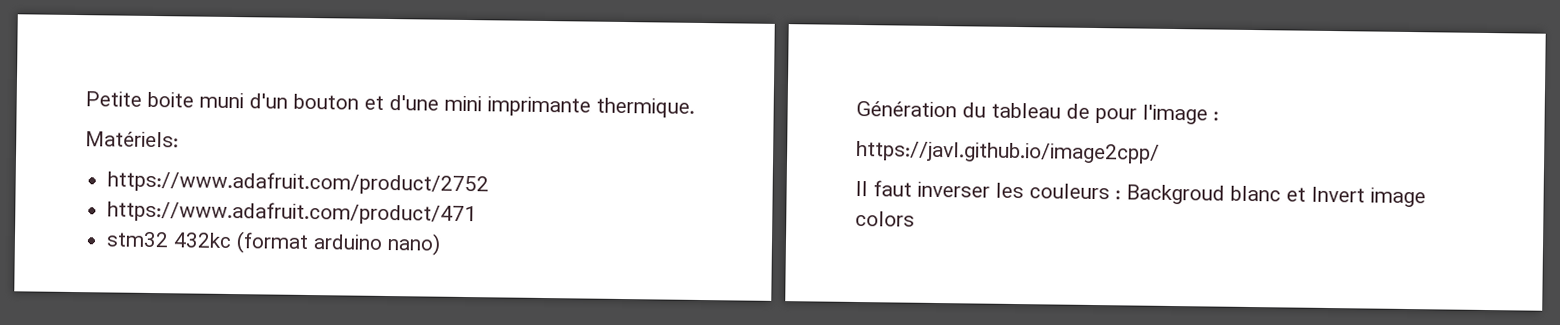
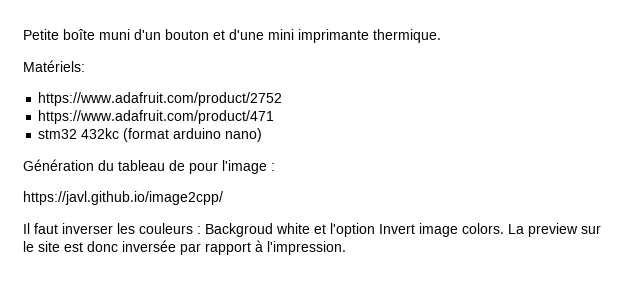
- Petite boite muni d'un bouton et d'une mini imprimante thermique.
+ Petite boîte muni d'un bouton et d'une mini imprimante thermique.
- Il faut inverser les couleurs : Backgroud blanc et Invert image colors
+ Il faut inverser les couleurs : Backgroud white et l'option Invert image colors. La preview sur le site est donc inversée par rapport à l'impression.

